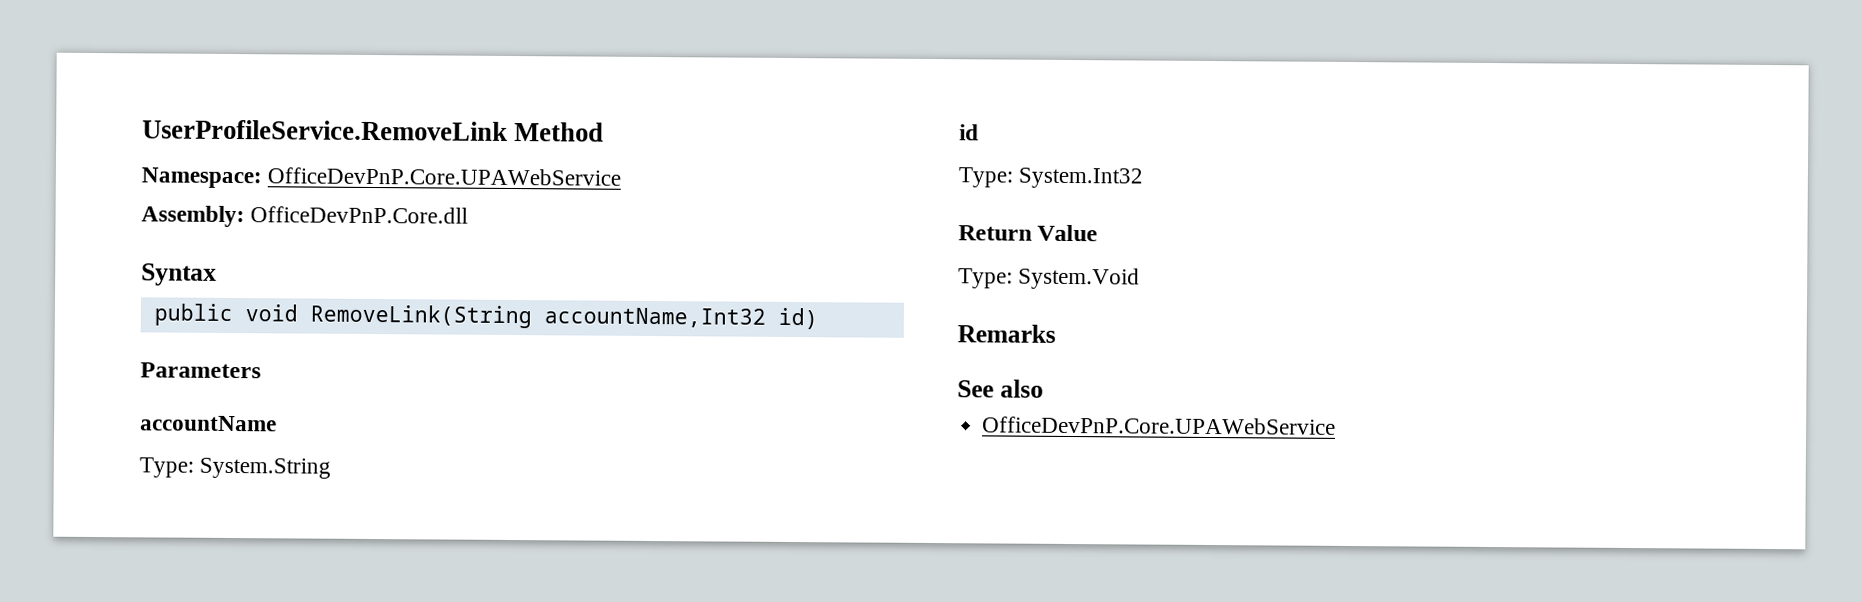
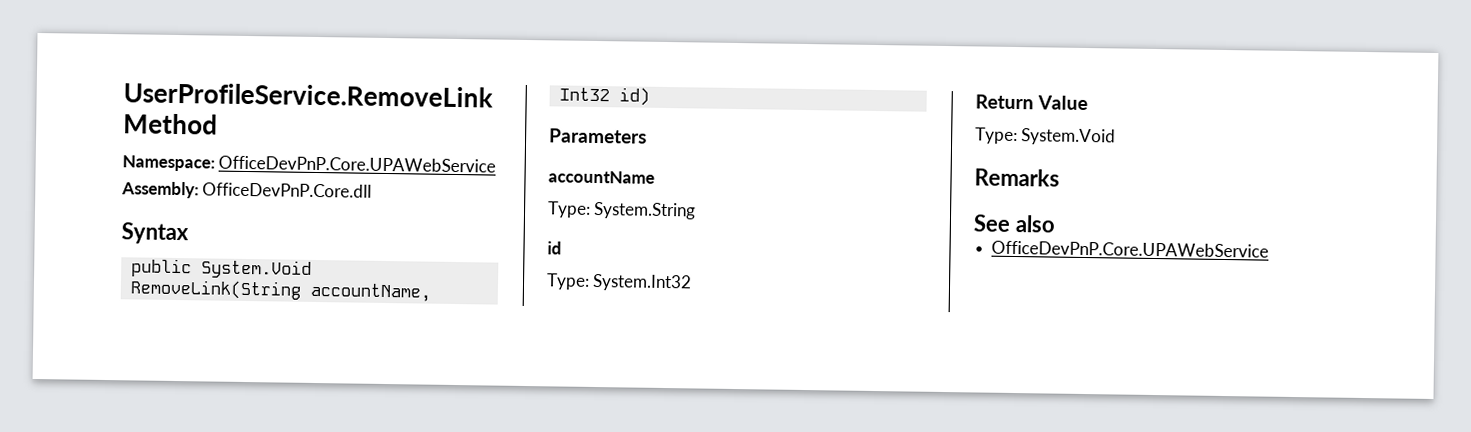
- public void RemoveLink(String accountName,Int32 id)
+ public System.Void RemoveLink(String accountName, Int32 id)

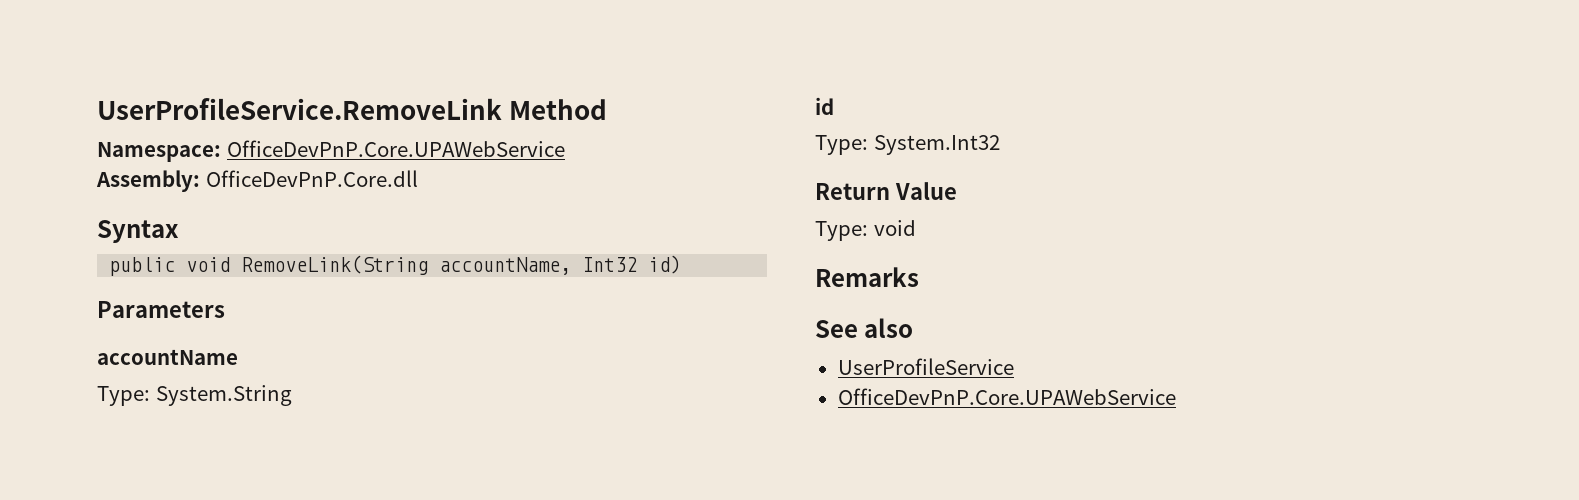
- public System.Void RemoveLink(String accountName, Int32 id)
+ public void RemoveLink(String accountName, Int32 id)
- Type: System.Void
+ Type: void
+ UserProfileService

